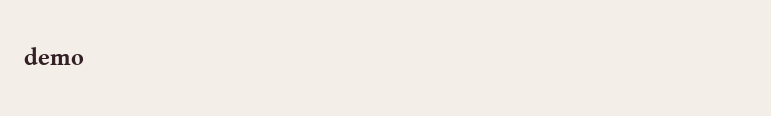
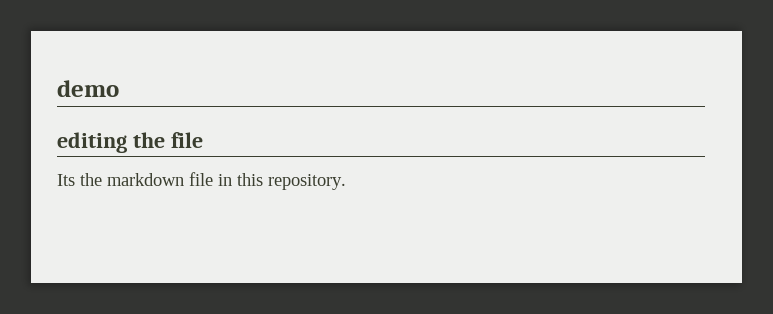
+ editing the file
+ Its the markdown file in this repository.

